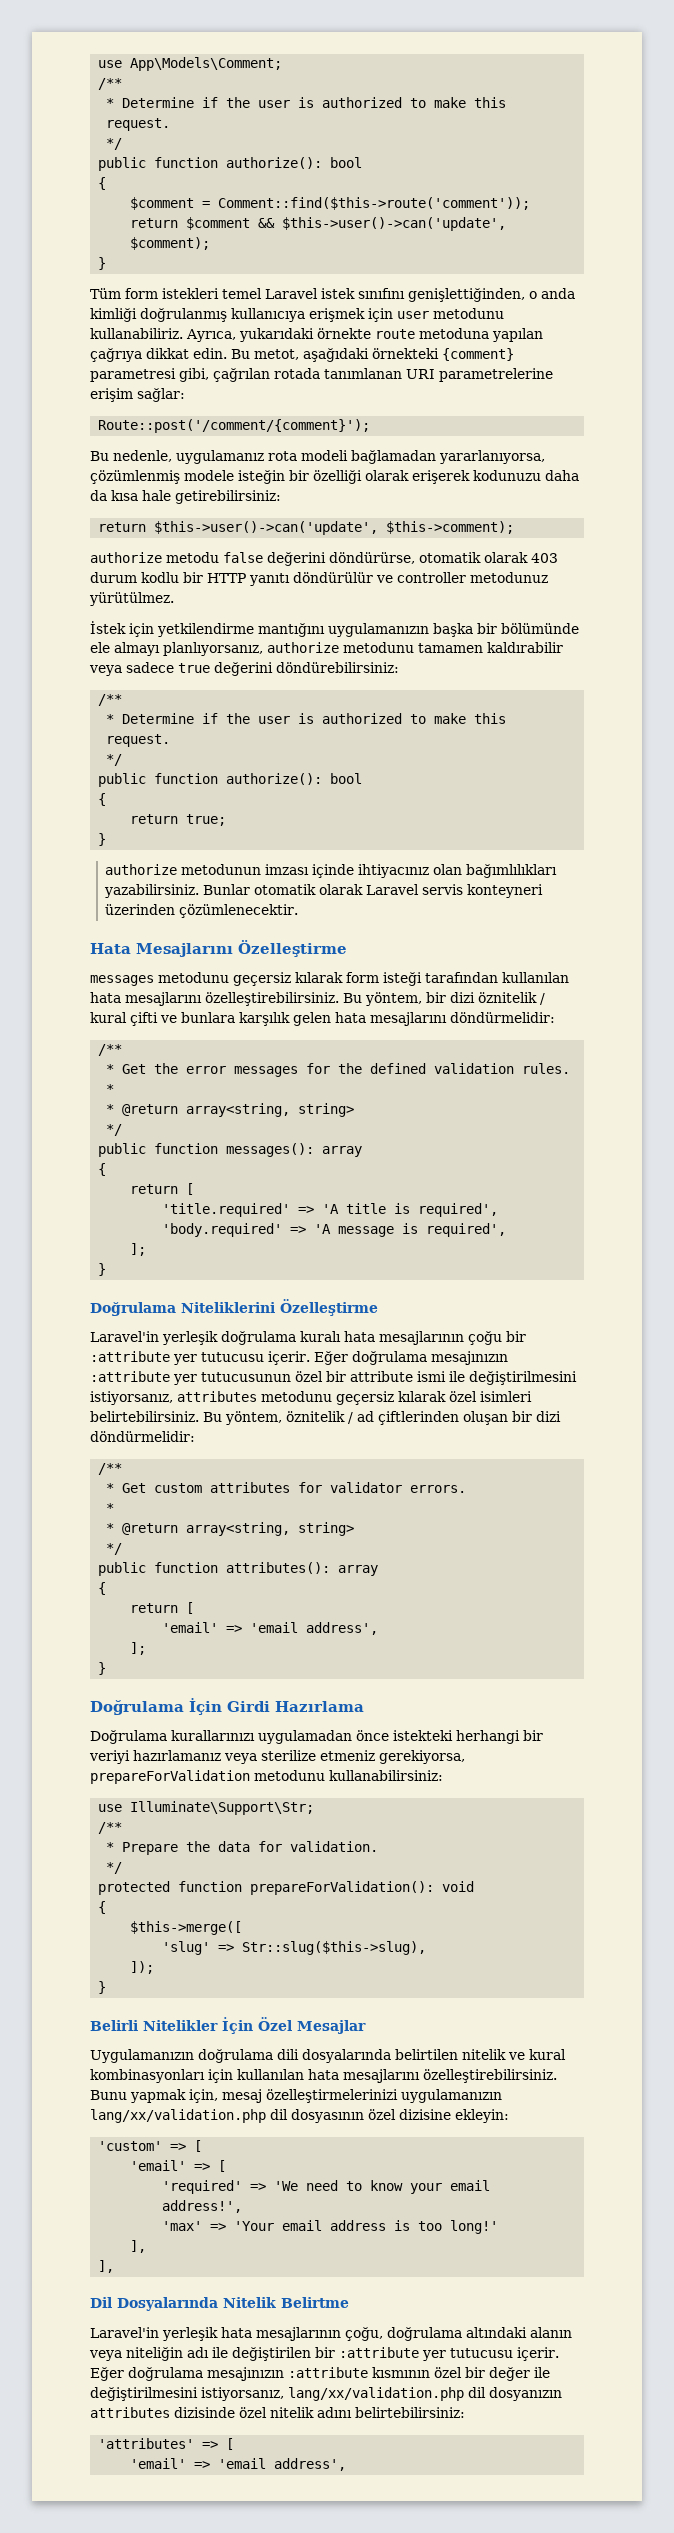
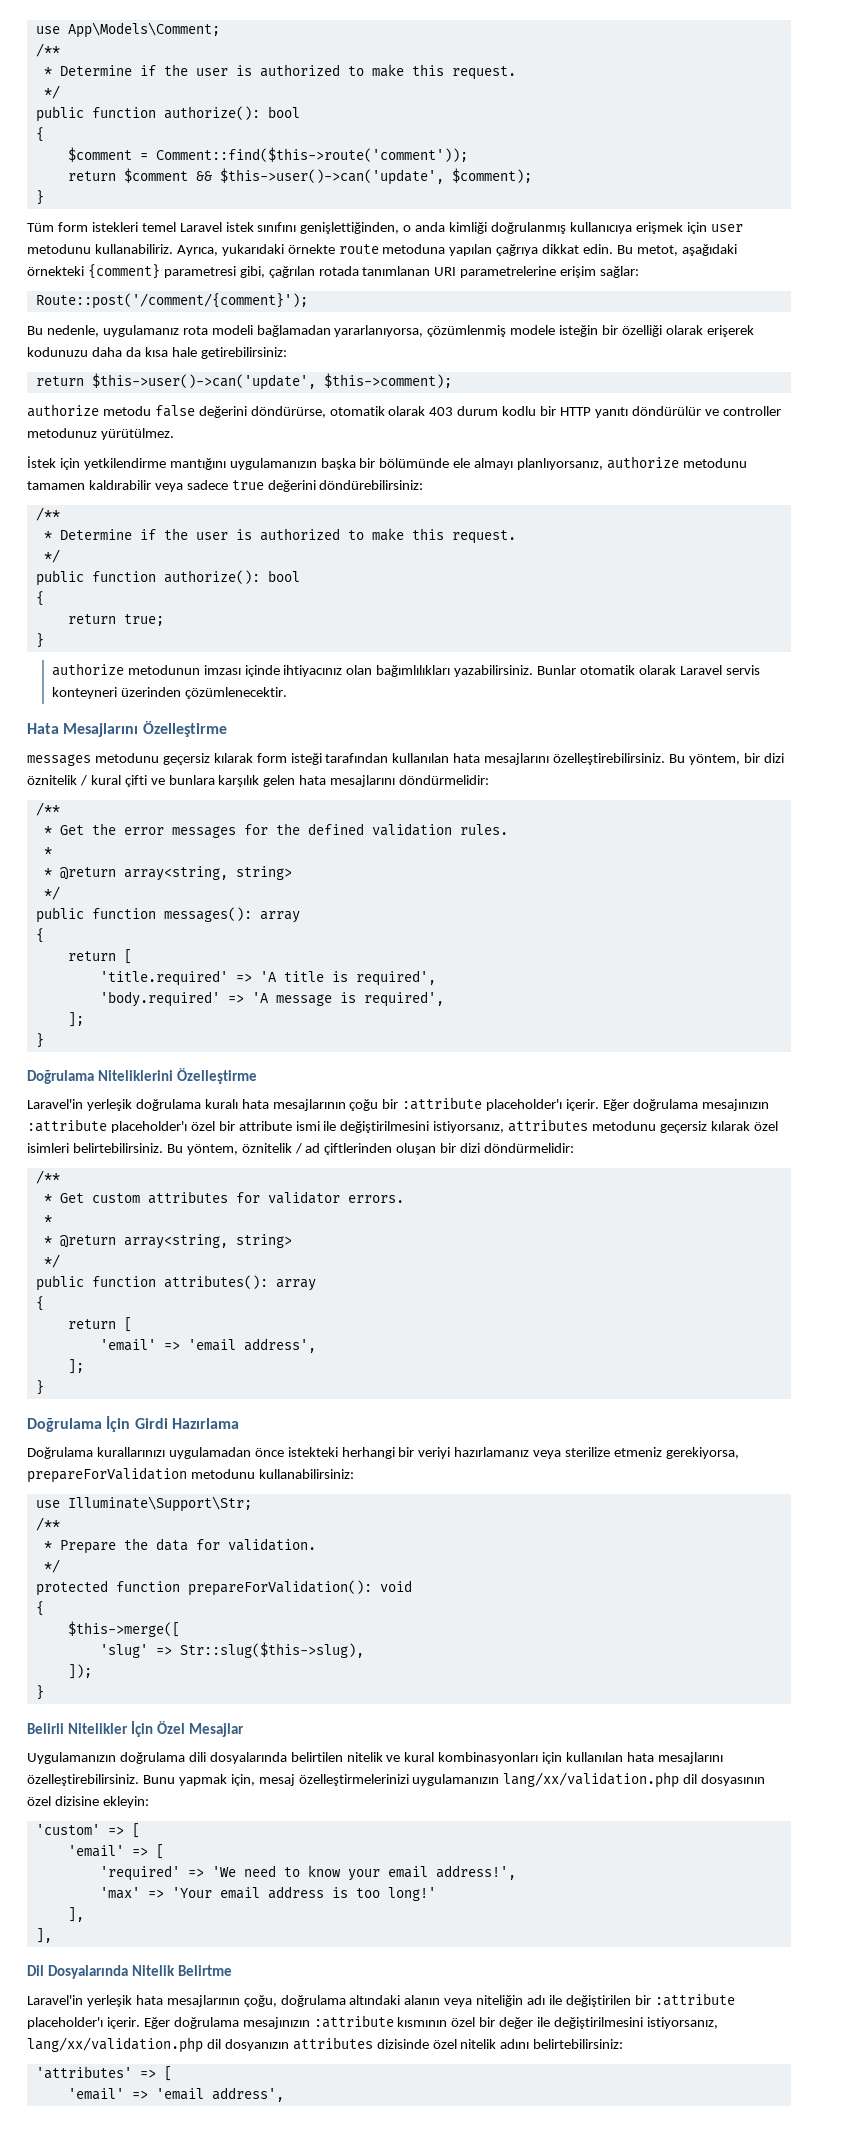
- Laravel'in yerleşik doğrulama kuralı hata mesajlarının çoğu bir :attribute yer tutucusu içerir. Eğer doğrulama mesajınızın :attribute yer tutucusunun özel bir attribute ismi ile değiştirilmesini istiyorsanız, attributes metodunu geçersiz kılarak özel isimleri belirtebilirsiniz.
+ Laravel'in yerleşik doğrulama kuralı hata mesajlarının çoğu bir :attribute placeholder'ı içerir. Eğer doğrulama mesajınızın :attribute placeholder'ı özel bir attribute ismi ile değiştirilmesini istiyorsanız, attributes metodunu geçersiz kılarak özel isimleri belirtebilirsiniz.
- Laravel'in yerleşik hata mesajlarının çoğu, doğrulama altındaki alanın veya niteliğin adı ile değiştirilen bir :attribute yer tutucusu içerir.
+ Laravel'in yerleşik hata mesajlarının çoğu, doğrulama altındaki alanın veya niteliğin adı ile değiştirilen bir :attribute placeholder'ı içerir.

